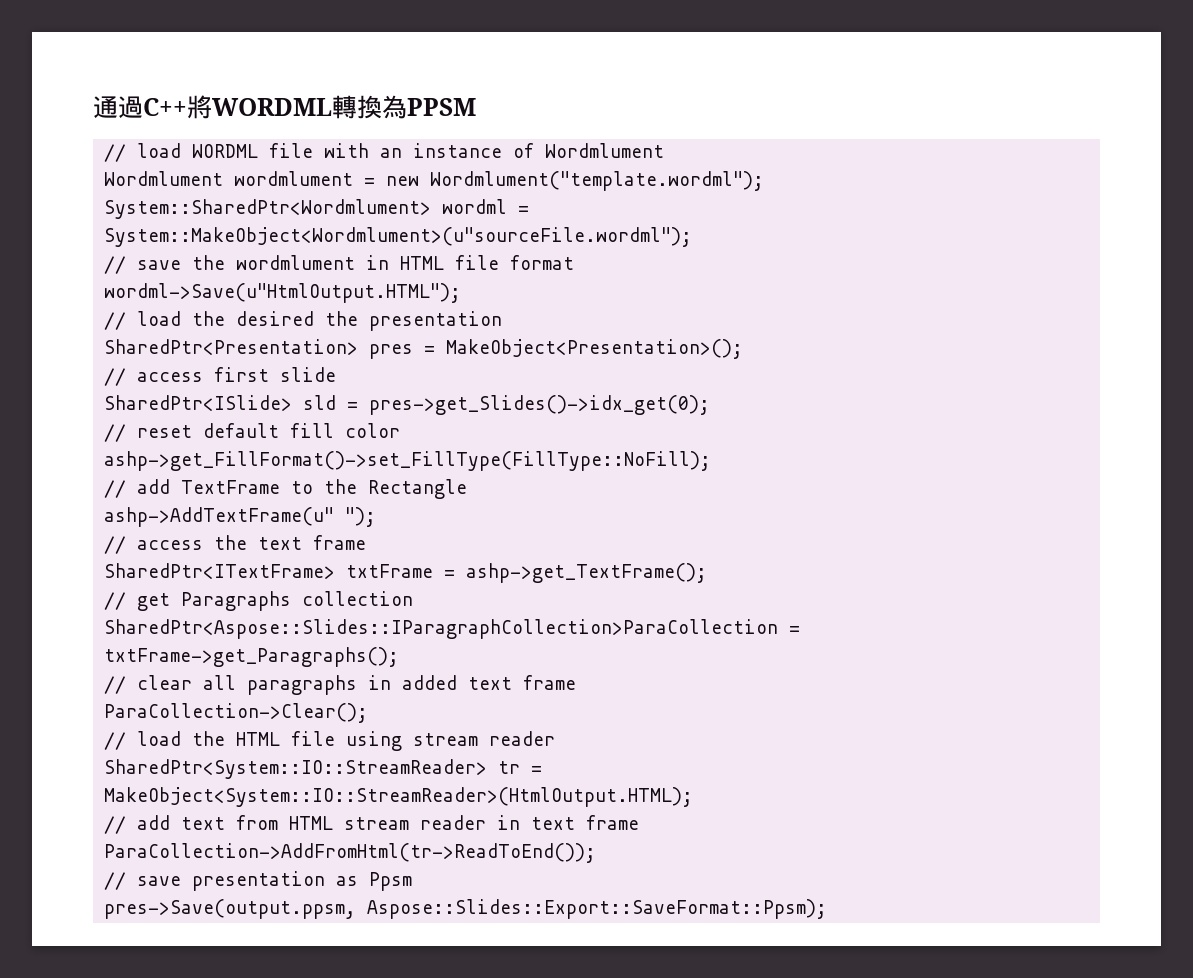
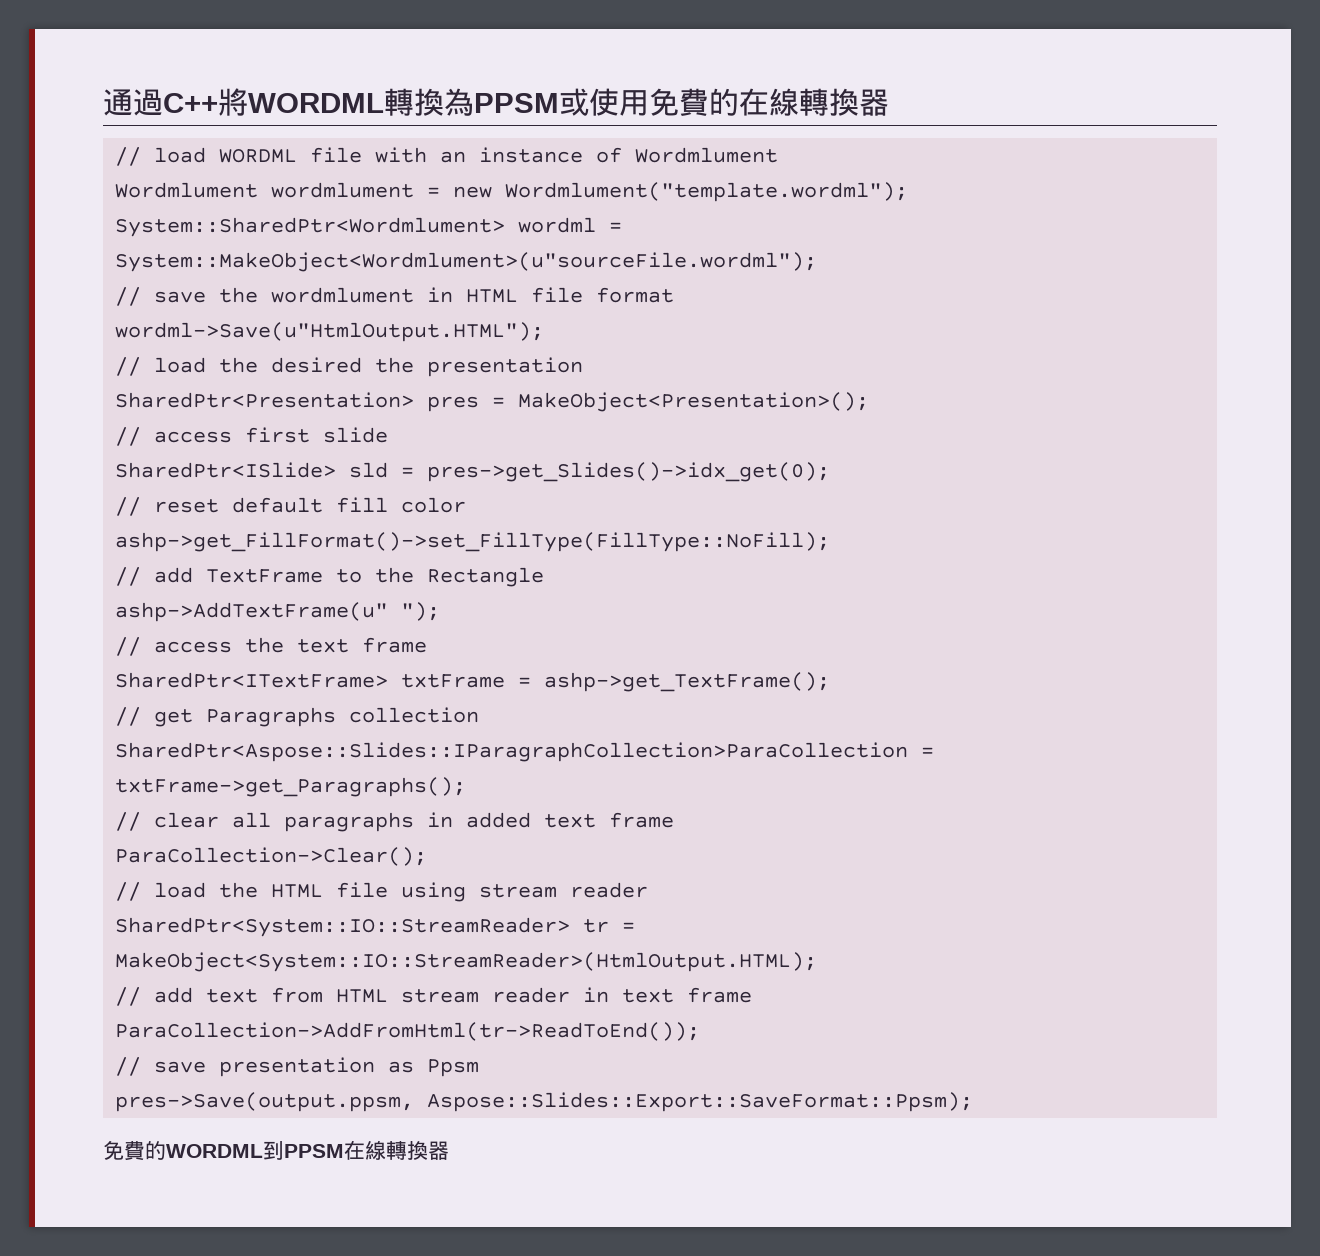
- 通過C++將WORDML轉換為PPSM
+ 通過C++將WORDML轉換為PPSM或使用免費的在線轉換器
+ 免費的WORDML到PPSM在線轉換器

